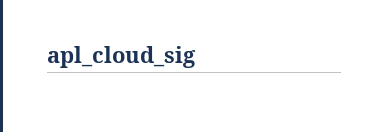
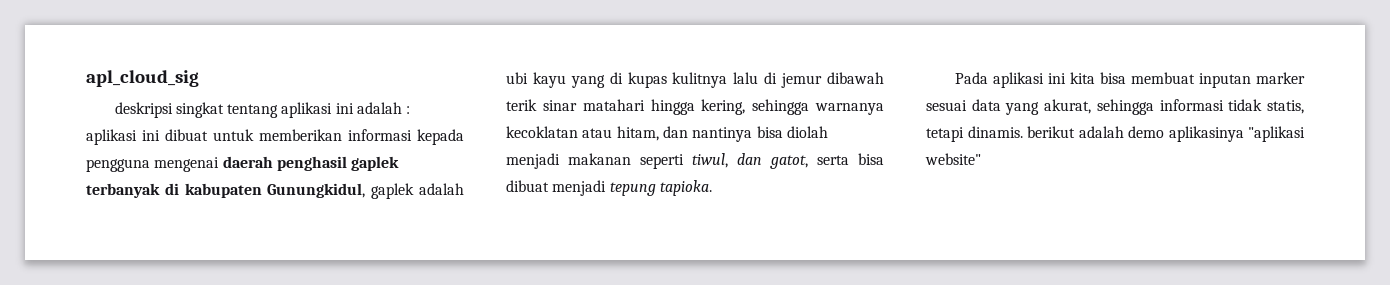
+ deskripsi singkat tentang aplikasi ini adalah : aplikasi ini dibuat untuk memberikan informasi kepada pengguna mengenai daerah penghasil gaplek terbanyak di kabupaten Gunungkidul, gaplek adalah ubi kayu yang di kupas kulitnya lalu di jemur dibawah terik sinar matahari hingga kering, sehingga warnanya kecoklatan atau hitam, dan nantinya bisa diolah menjadi makanan seperti tiwul, dan gatot, serta bisa dibuat menjadi tepung tapioka.
+ Pada aplikasi ini kita bisa membuat inputan marker sesuai data yang akurat, sehingga informasi tidak statis, tetapi dinamis. berikut adalah demo aplikasinya "aplikasi website"

